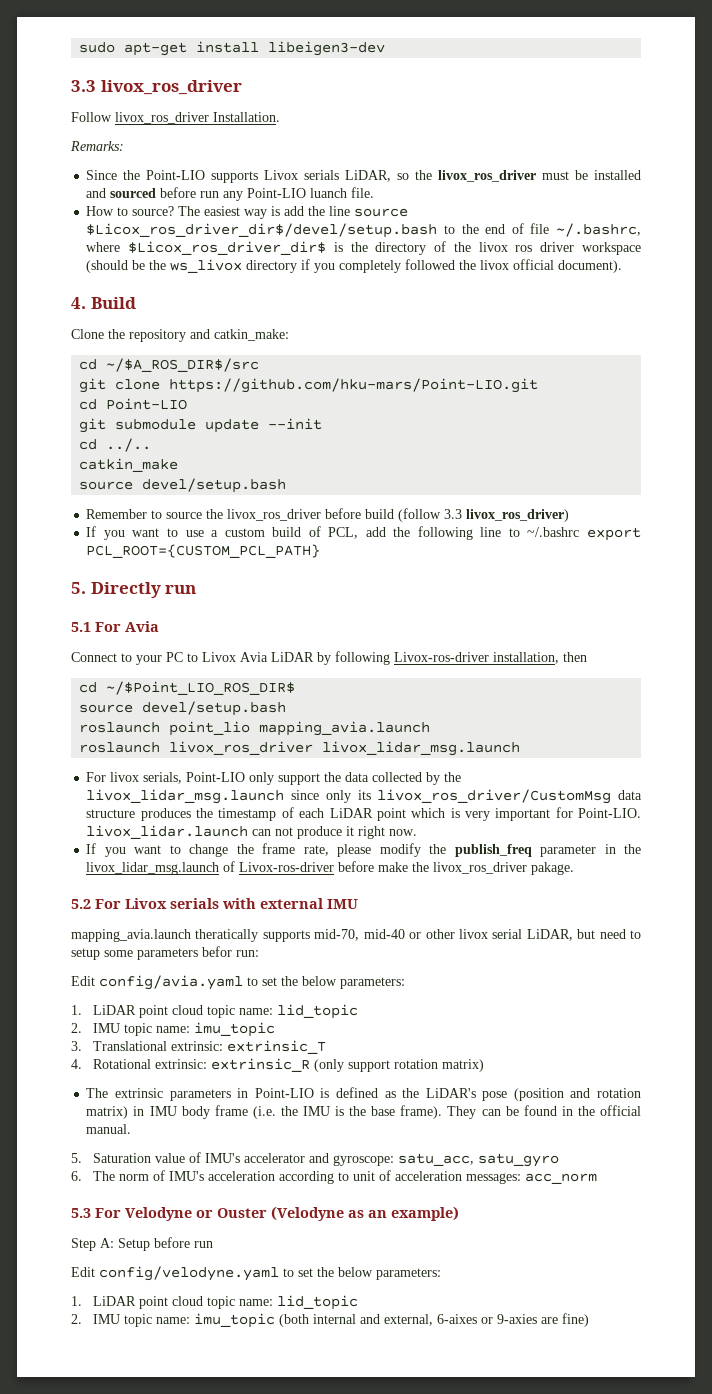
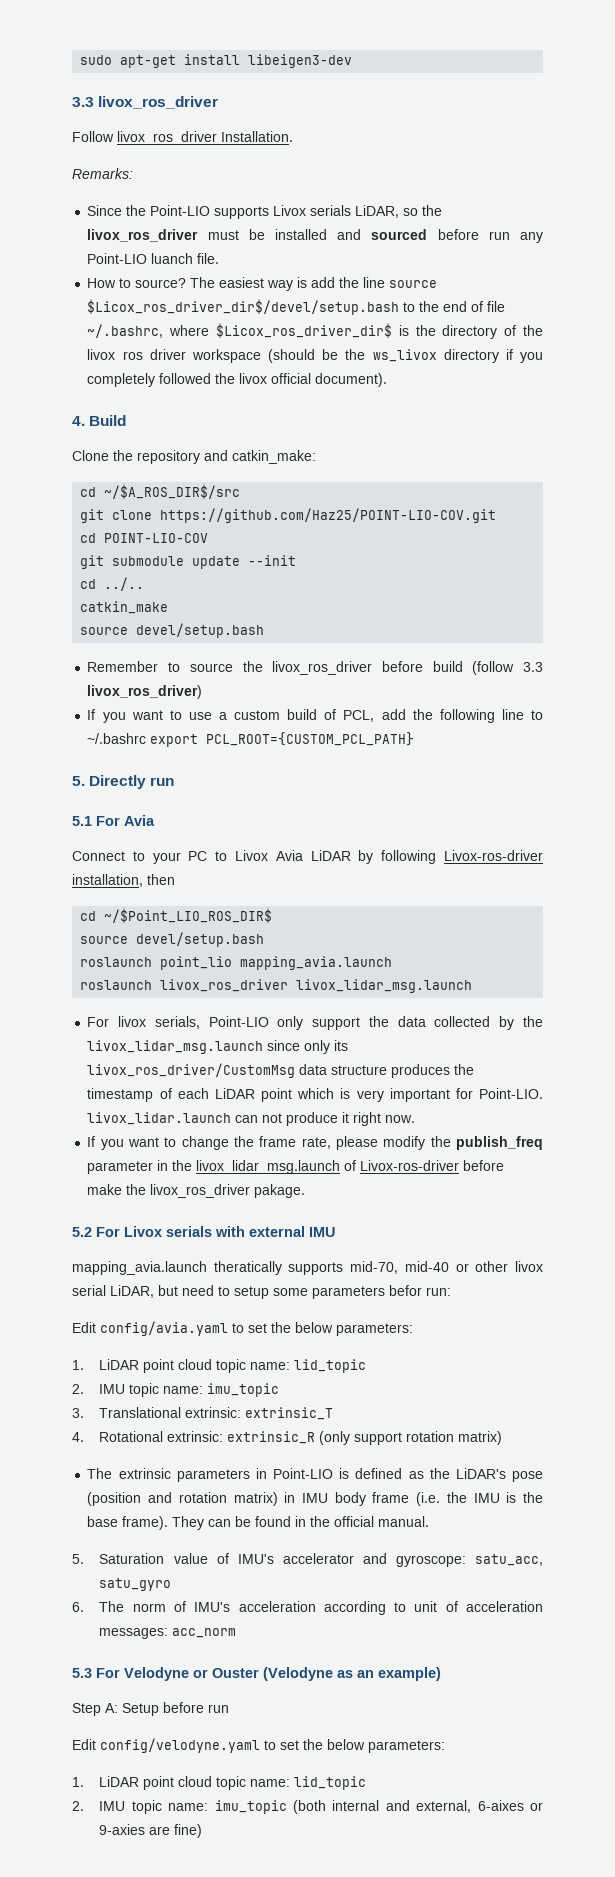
- git clone https://github.com/hku-mars/Point-LIO.git
- cd Point-LIO
+ git clone https://github.com/Haz25/POINT-LIO-COV.git
+ cd POINT-LIO-COV

